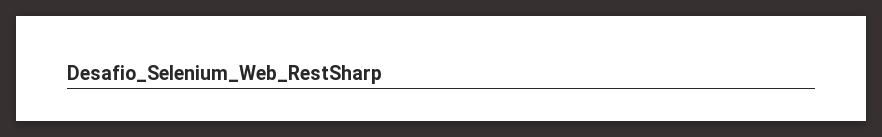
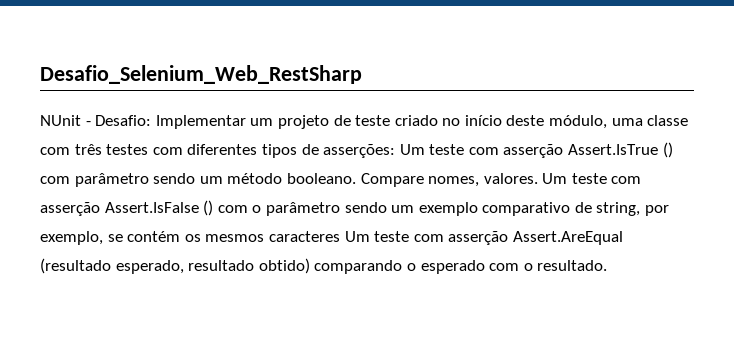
+ NUnit - Desafio: Implementar um projeto de teste criado no início deste módulo, uma classe com três testes com diferentes tipos de asserções: Um teste com asserção Assert.IsTrue () com parâmetro sendo um método booleano. Compare nomes, valores. Um teste com asserção Assert.IsFalse () com o parâmetro sendo um exemplo comparativo de string, por exemplo, se contém os mesmos caracteres Um teste com asserção Assert.AreEqual (resultado esperado, resultado obtido) comparando o esperado com o resultado.

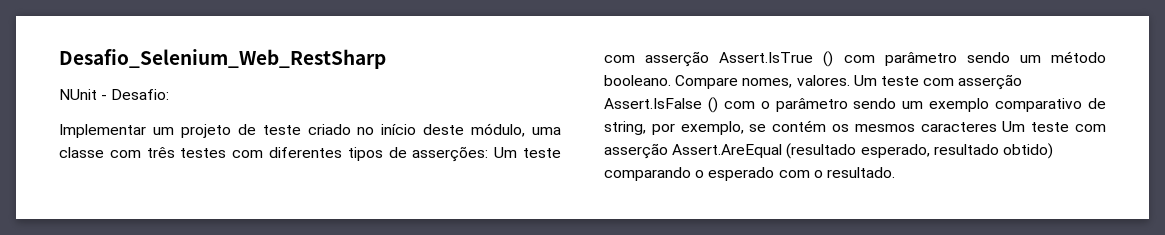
- NUnit - Desafio: Implementar um projeto de teste criado no início deste módulo, uma classe com três testes com diferentes tipos de asserções: Um teste com asserção Assert.IsTrue () com parâmetro sendo um método booleano.
+ NUnit - Desafio:
+ Implementar um projeto de teste criado no início deste módulo, uma classe com três testes com diferentes tipos de asserções: Um teste com asserção Assert.IsTrue () com parâmetro sendo um método booleano.

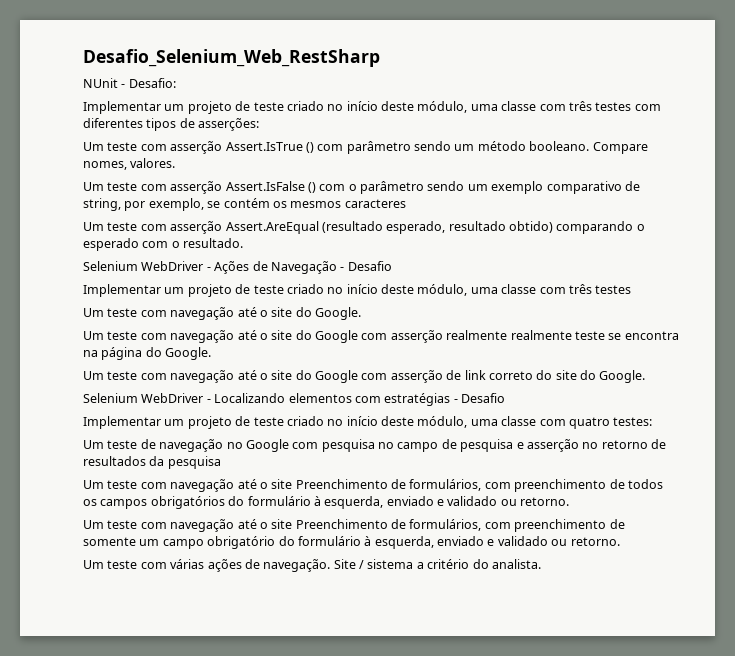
- Implementar um projeto de teste criado no início deste módulo, uma classe com três testes com diferentes tipos de asserções: Um teste com asserção Assert.IsTrue () com parâmetro sendo um método booleano.
+ Implementar um projeto de teste criado no início deste módulo, uma classe com três testes com diferentes tipos de asserções:
+ Um teste com asserção Assert.IsTrue () com parâmetro sendo um método booleano.
- Compare nomes, valores. Um teste com asserção Assert.IsFalse () com o parâmetro sendo um exemplo comparativo de string, por exemplo, se contém os mesmos caracteres Um teste com asserção Assert.AreEqual (resultado esperado, resultado obtido) comparando o esperado com o resultado.
+ Compare nomes, valores.
+ Um teste com asserção Assert.IsFalse () com o parâmetro sendo um exemplo comparativo de string, por exemplo, se contém os mesmos caracteres
+ Um teste com asserção Assert.AreEqual (resultado esperado, resultado obtido) comparando o esperado com o resultado.
+ Selenium WebDriver - Ações de Navegação - Desafio
+ Implementar um projeto de teste criado no início deste módulo, uma classe com três testes
+ Um teste com navegação até o site do Google.
+ Um teste com navegação até o site do Google com asserção realmente realmente teste se encontra na página do Google.
+ Um teste com navegação até o site do Google com asserção de link correto do site do Google.
+ Selenium WebDriver - Localizando elementos com estratégias - Desafio
+ Implementar um projeto de teste criado no início deste módulo, uma classe com quatro testes:
+ Um teste de navegação no Google com pesquisa no campo de pesquisa e asserção no retorno de resultados da pesquisa
+ Um teste com navegação até o site Preenchimento de formulários, com preenchimento de todos os campos obrigatórios do formulário à esquerda, enviado e validado ou retorno.
+ Um teste com navegação até o site Preenchimento de formulários, com preenchimento de somente um campo obrigatório do formulário à esquerda, enviado e validado ou retorno.
+ Um teste com várias ações de navegação. Site / sistema a critério do analista.

